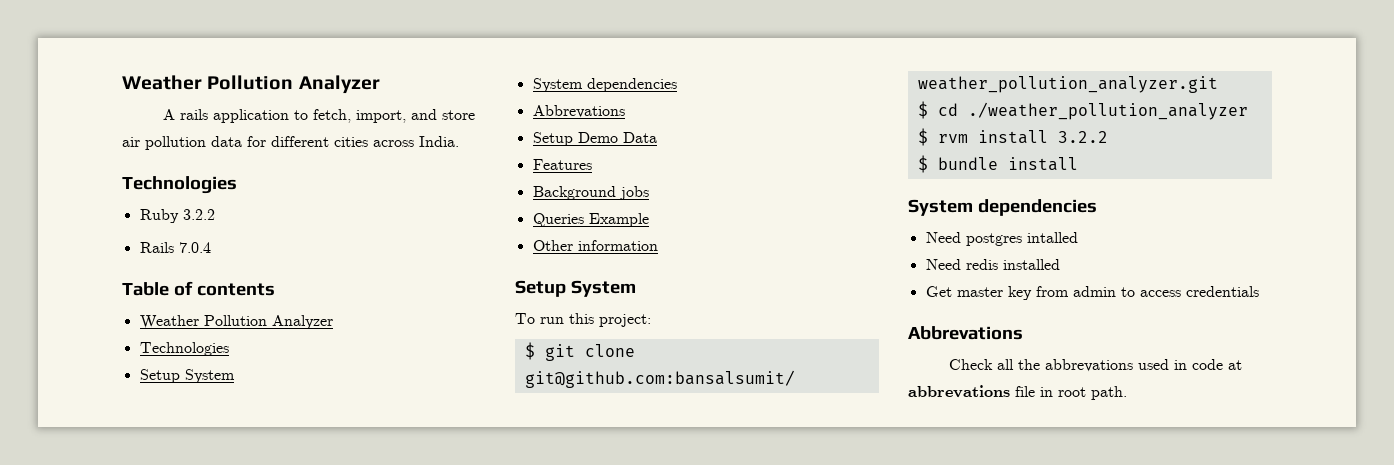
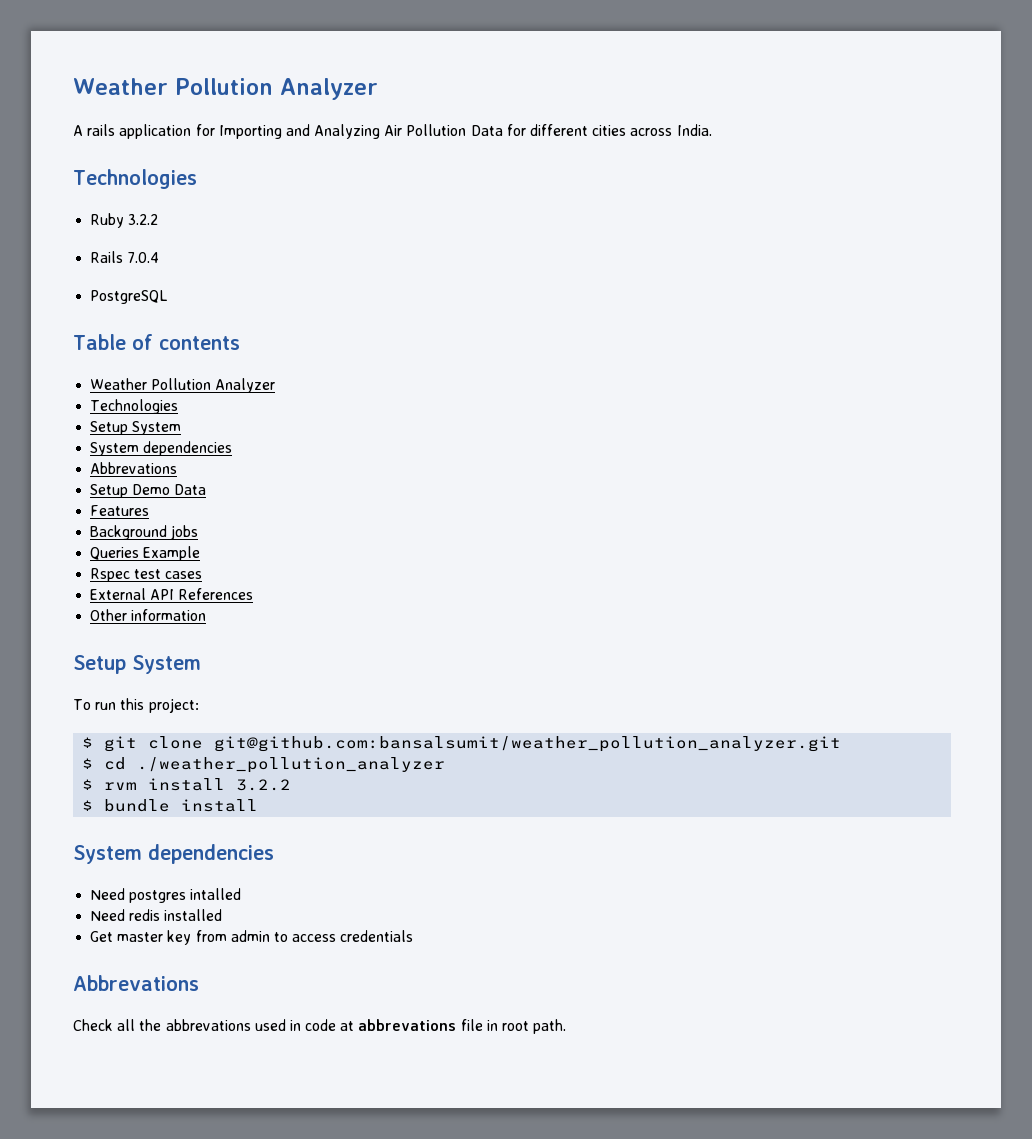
- A rails application to fetch, import, and store air pollution data for different cities across India.
+ A rails application for Importing and Analyzing Air Pollution Data for different cities across India.
+ PostgreSQL
+ Rspec test cases
+ External API References

